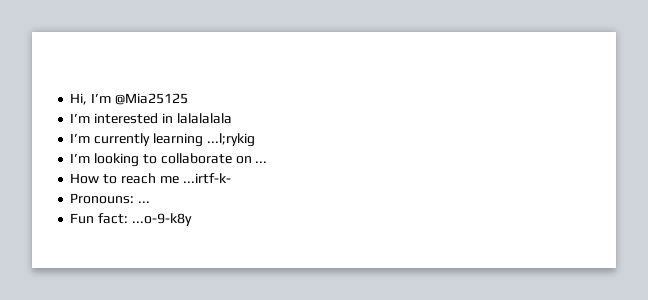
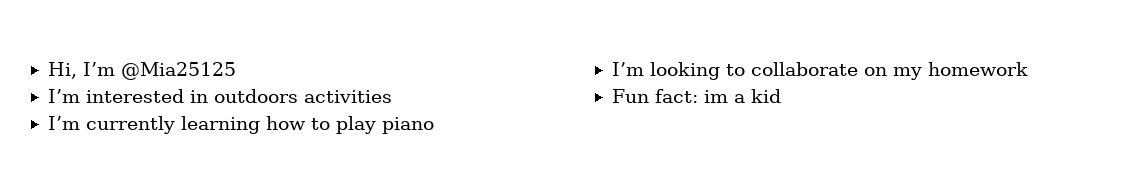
- I’m interested in lalalalala
+ I’m interested in outdoors activities
- I’m currently learning ...l;rykig
+ I’m currently learning how to play piano
- I’m looking to collaborate on ...
- How to reach me ...irtf-k-
- Pronouns: ...
+ I’m looking to collaborate on my homework
- Fun fact: ...o-9-k8y
+ Fun fact: im a kid

